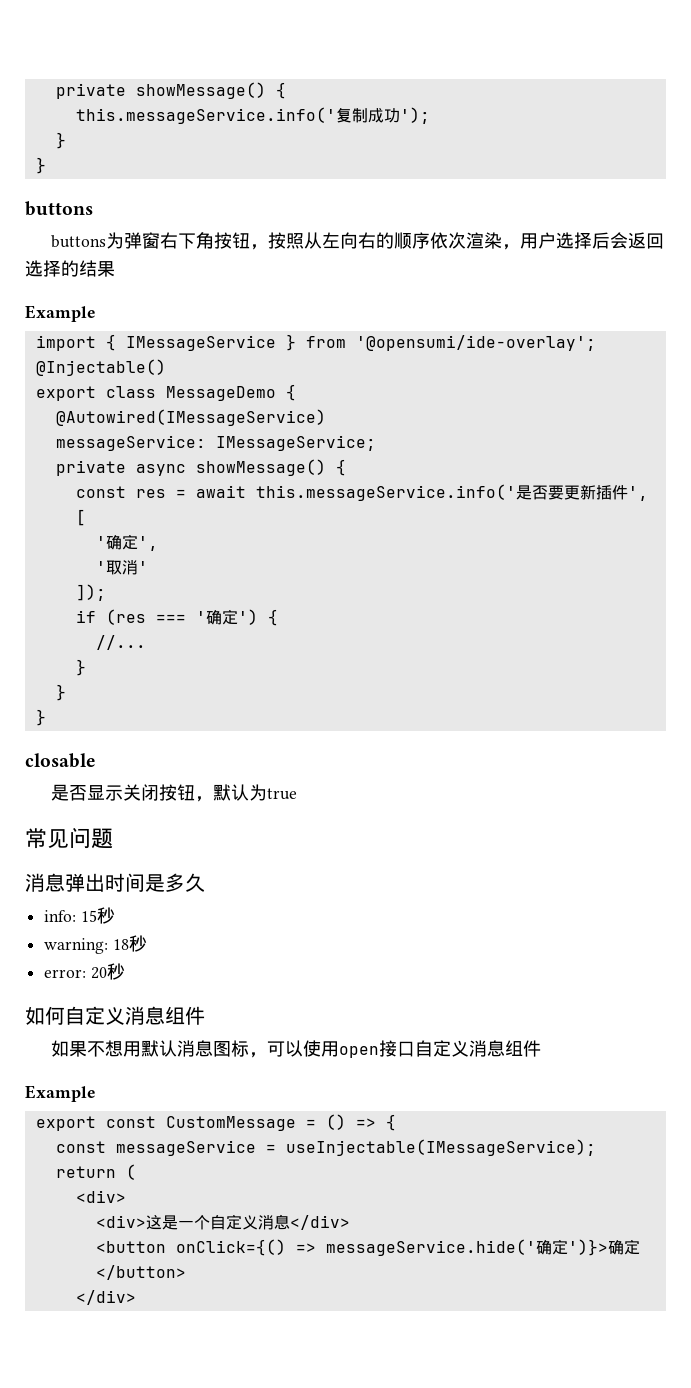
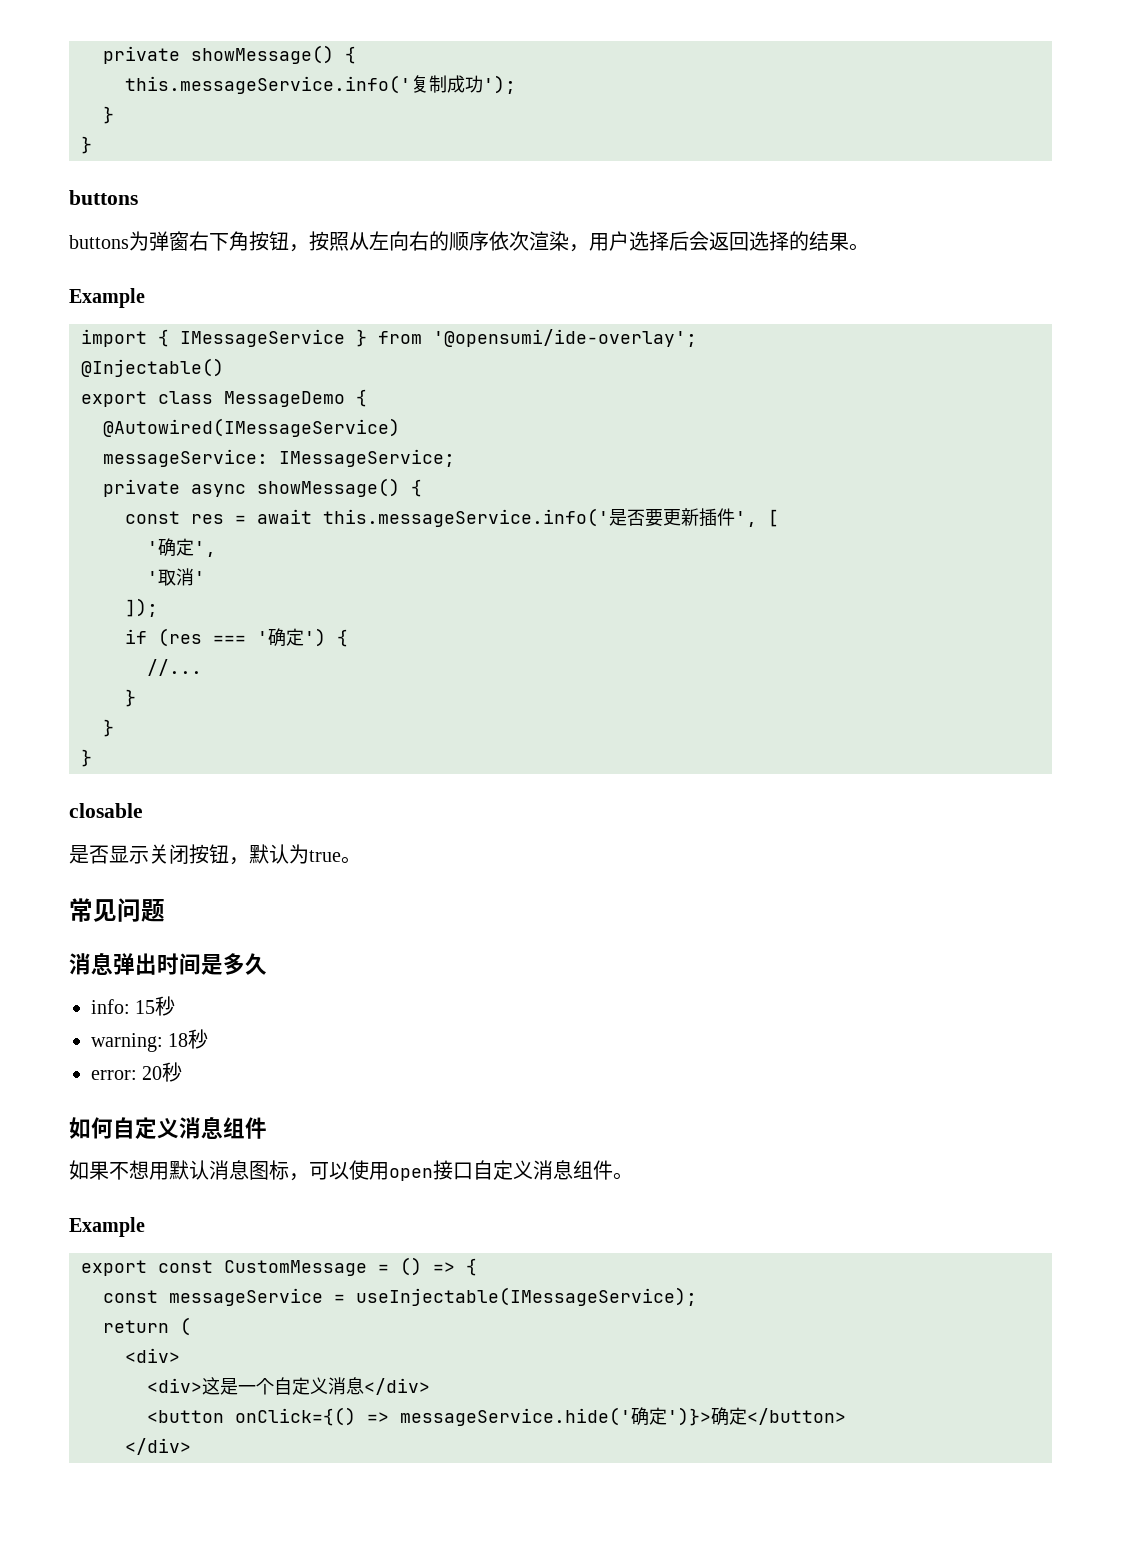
- buttons为弹窗右下角按钮，按照从左向右的顺序依次渲染，用户选择后会返回选择的结果
+ buttons为弹窗右下角按钮，按照从左向右的顺序依次渲染，用户选择后会返回选择的结果。
- 是否显示关闭按钮，默认为true
+ 是否显示关闭按钮，默认为true。
- 如果不想用默认消息图标，可以使用open接口自定义消息组件
+ 如果不想用默认消息图标，可以使用open接口自定义消息组件。

